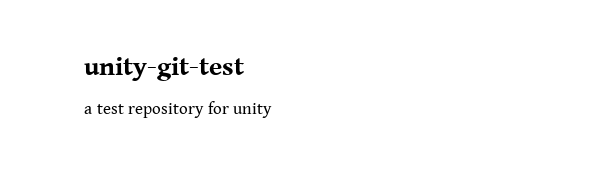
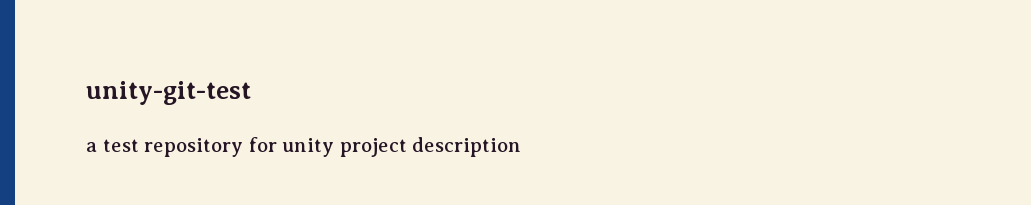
- a test repository for unity
+ a test repository for unity project description

